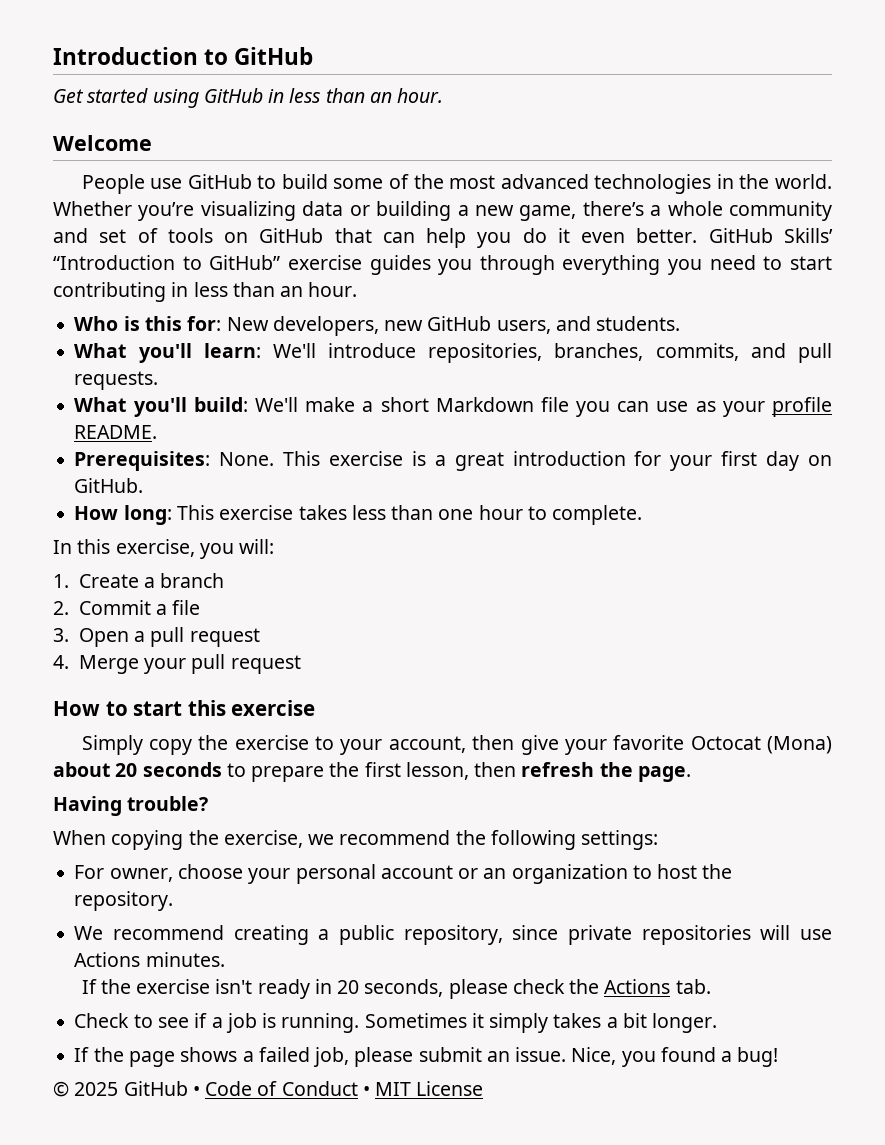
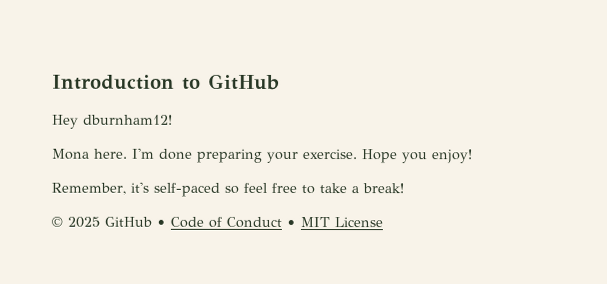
- Get started using GitHub in less than an hour.
- Welcome
- People use GitHub to build some of the most advanced technologies in the world. Whether you’re visualizing data or building a new game, there’s a whole community and set of tools on GitHub that can help you do it even better. GitHub Skills’ “Introduction to GitHub” exercise guides you through everything you need to start contributing in less than an hour.
- Who is this for: New developers, new GitHub users, and students.
- What you'll learn: We'll introduce repositories, branches, commits, and pull requests.
- What you'll build: We'll make a short Markdown file you can use as your profile README.
- Prerequisites: None. This exercise is a great introduction for your first day on GitHub.
- How long: This exercise takes less than one hour to complete.
- In this exercise, you will:
- 1. Create a branch
- 2. Commit a file
- 3. Open a pull request
- 4. Merge your pull request
- How to start this exercise
- Simply copy the exercise to your account, then give your favorite Octocat (Mona) about 20 seconds to prepare the first lesson, then refresh the page.
- Having trouble?
- When copying the exercise, we recommend the following settings:
- For owner, choose your personal account or an organization to host the repository.
- We recommend creating a public repository, since private repositories will use Actions minutes.
- If the exercise isn't ready in 20 seconds, please check the Actions tab.
- Check to see if a job is running. Sometimes it simply takes a bit longer.
- If the page shows a failed job, please submit an issue. Nice, you found a bug!
+ Hey dburnham12!
+ Mona here. I'm done preparing your exercise. Hope you enjoy!
+ Remember, it's self-paced so feel free to take a break!

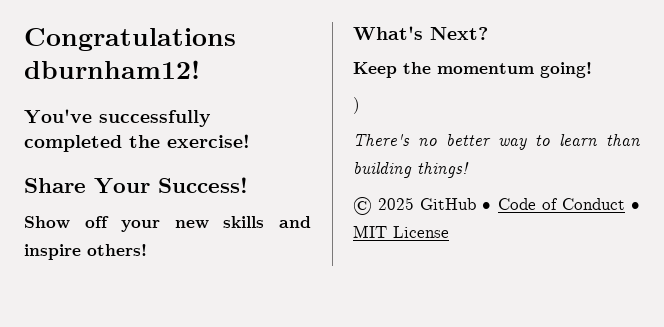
- Introduction to GitHub
- Hey dburnham12!
- Mona here. I'm done preparing your exercise. Hope you enjoy!
- Remember, it's self-paced so feel free to take a break!
+ Congratulations dburnham12!
+ You've successfully completed the exercise!
+ Share Your Success!
+ Show off your new skills and inspire others!
+ What's Next?
+ Keep the momentum going!
+ )
+ There's no better way to learn than building things!

